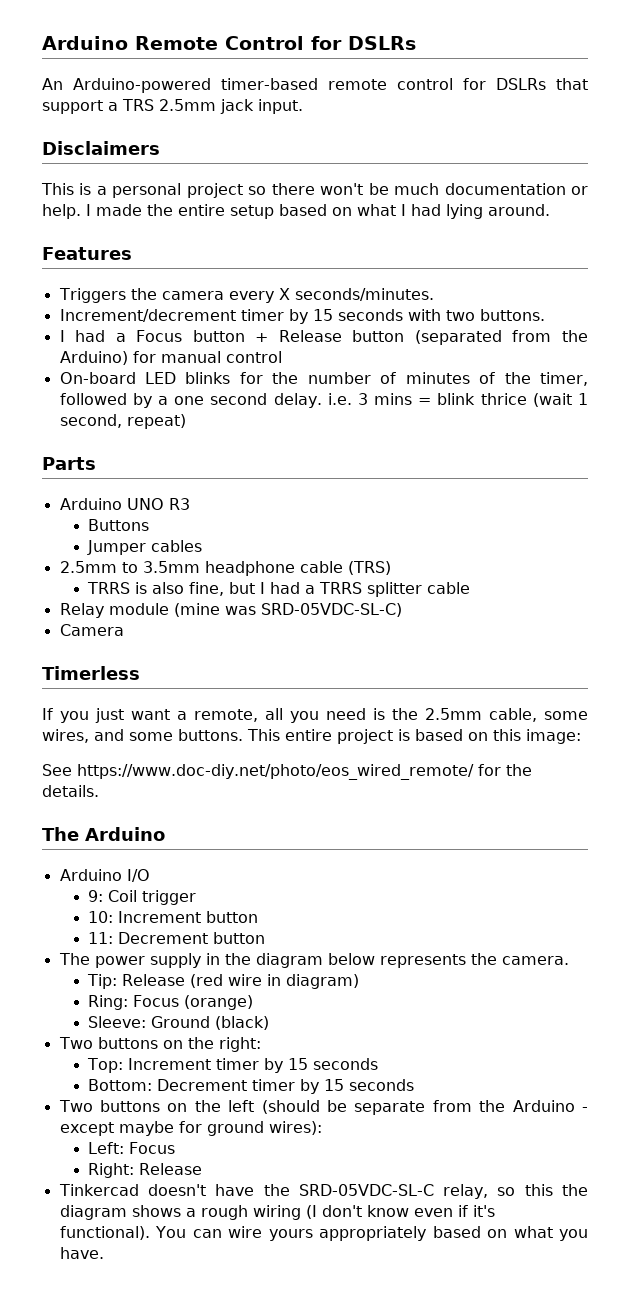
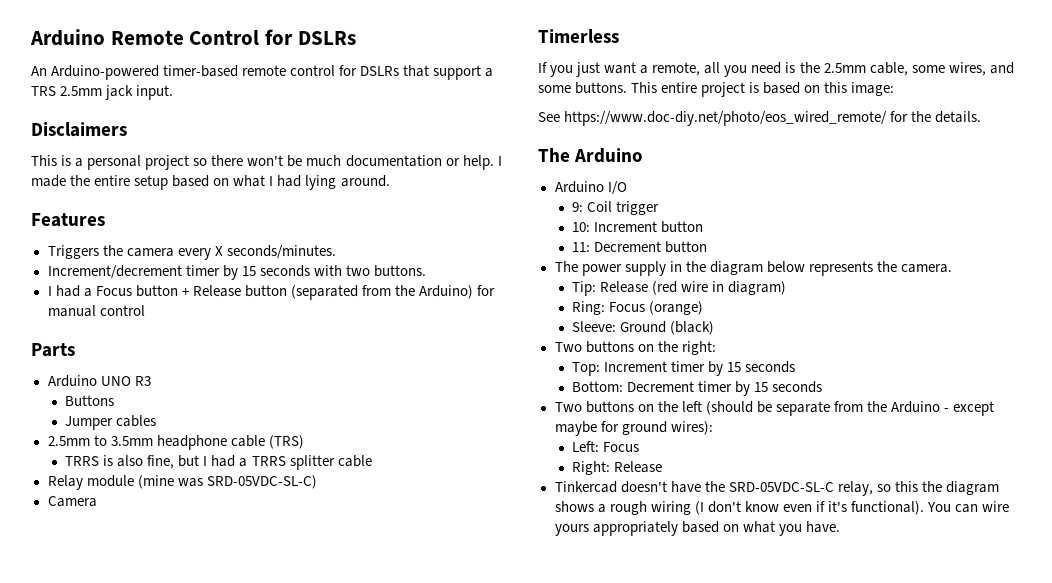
- On-board LED blinks for the number of minutes of the timer, followed by a one second delay. i.e. 3 mins = blink thrice (wait 1 second, repeat)

